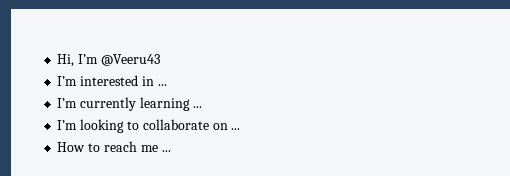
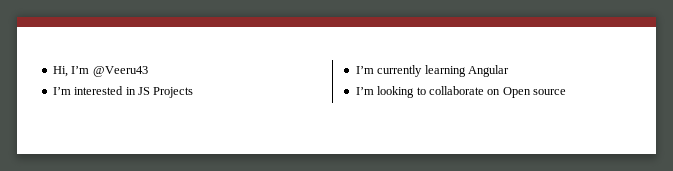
- I’m interested in ...
+ I’m interested in JS Projects
- I’m currently learning ...
+ I’m currently learning Angular
- I’m looking to collaborate on ...
- How to reach me ...
+ I’m looking to collaborate on Open source

